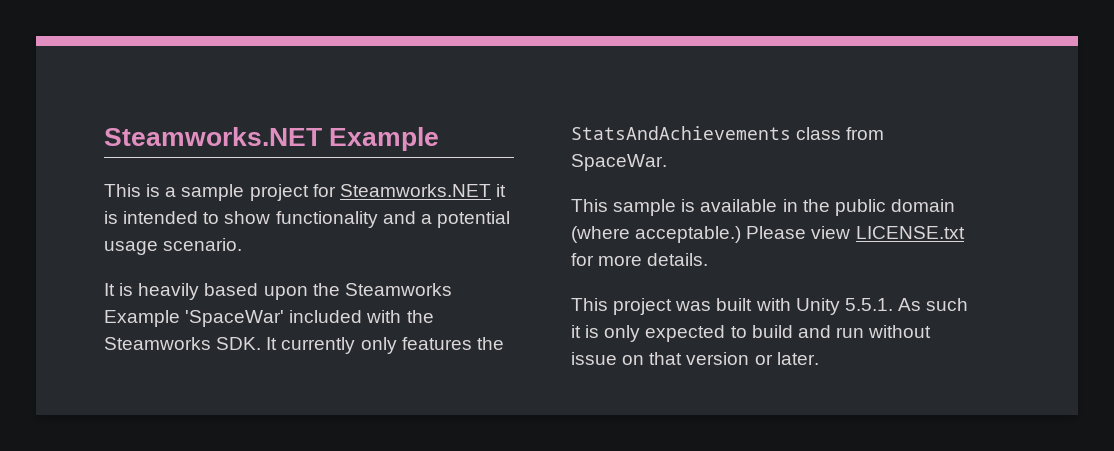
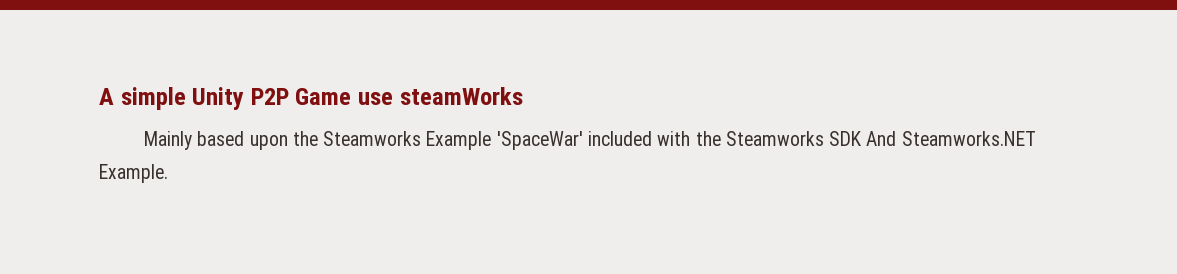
- Steamworks.NET Example
- This is a sample project for Steamworks.NET it is intended to show functionality and a potential usage scenario.
- It is heavily based upon the Steamworks Example 'SpaceWar' included with the Steamworks SDK. It currently only features the StatsAndAchievements class from SpaceWar.
- This sample is available in the public domain (where acceptable.) Please view LICENSE.txt for more details.
- This project was built with Unity 5.5.1. As such it is only expected to build and run without issue on that version or later.
+ A simple Unity P2P Game use steamWorks
+ Mainly based upon the Steamworks Example 'SpaceWar' included with the Steamworks SDK And Steamworks.NET Example.

